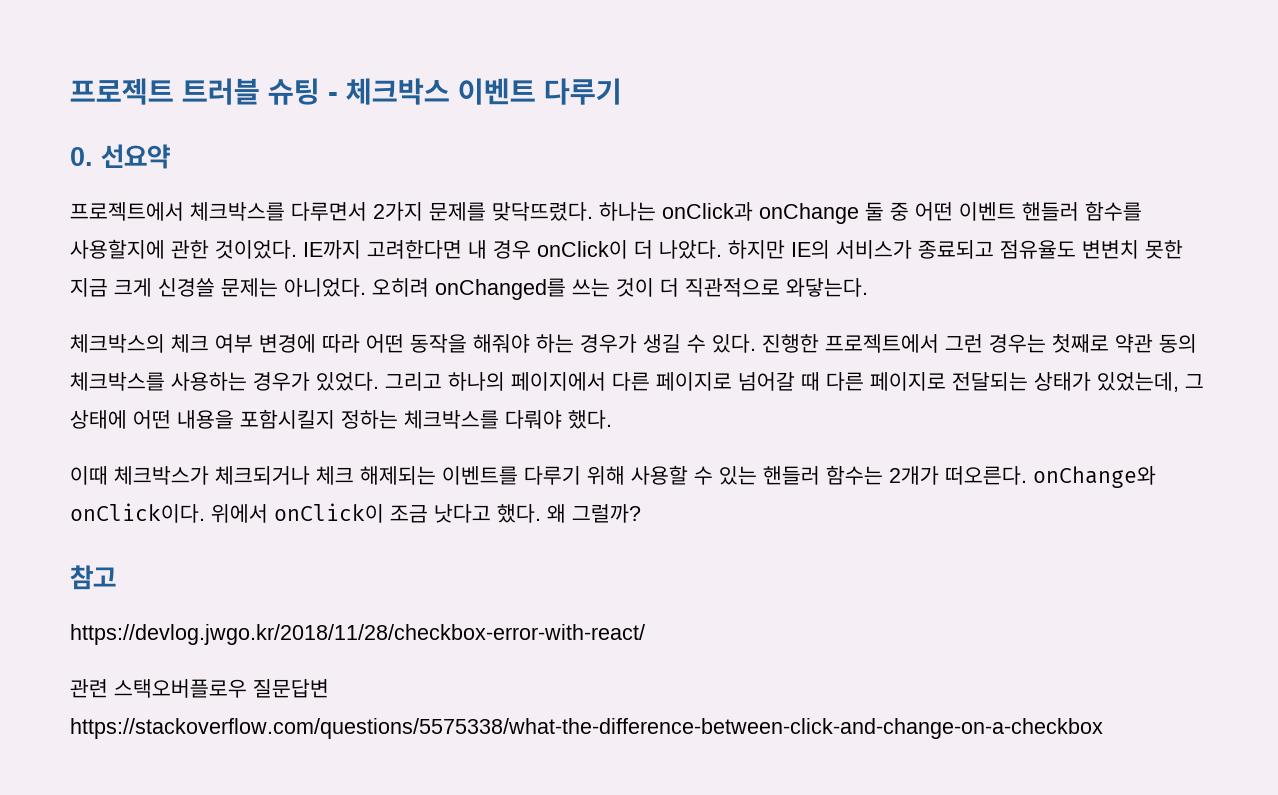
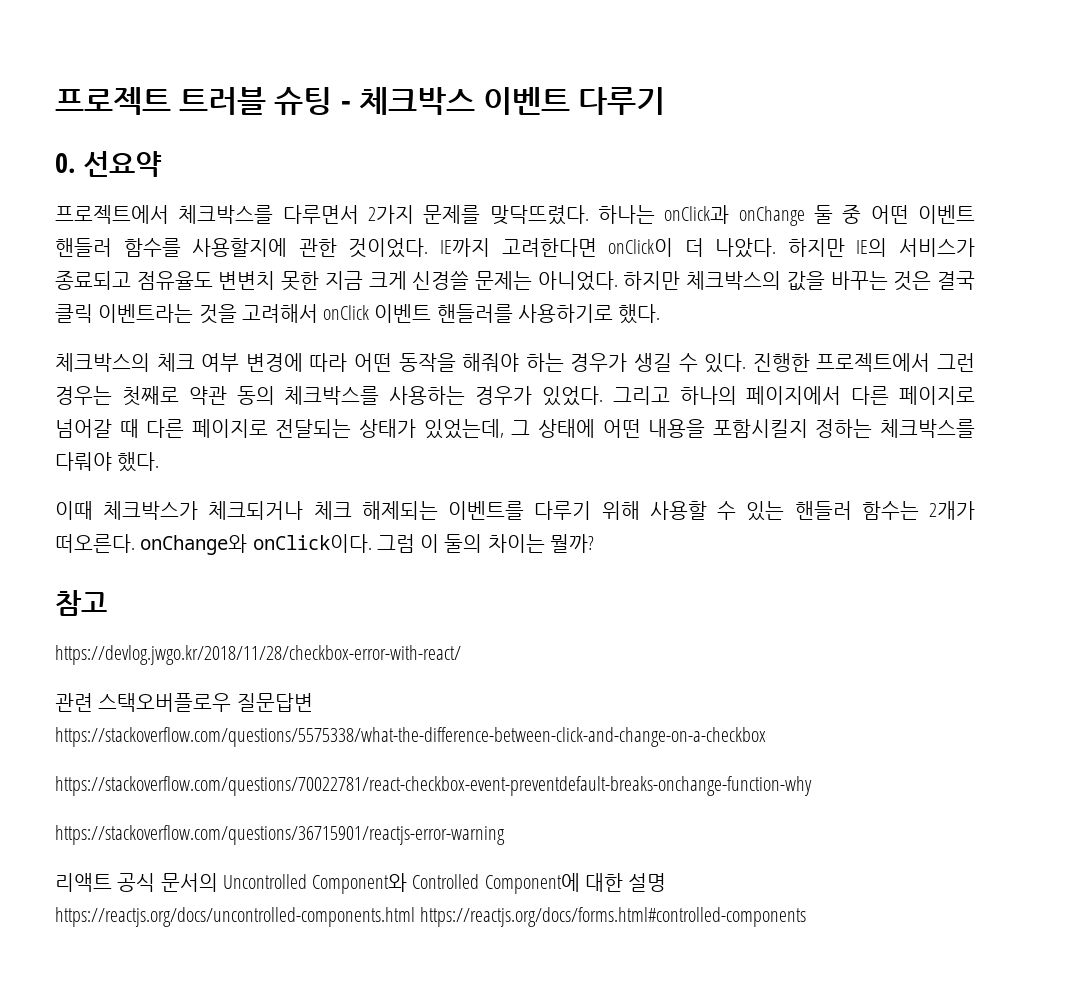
- IE까지 고려한다면 내 경우 onClick이 더 나았다.
+ IE까지 고려한다면 onClick이 더 나았다.
- 오히려 onChanged를 쓰는 것이 더 직관적으로 와닿는다.
+ 하지만 체크박스의 값을 바꾸는 것은 결국 클릭 이벤트라는 것을 고려해서 onClick 이벤트 핸들러를 사용하기로 했다.
- 위에서 onClick이 조금 낫다고 했다. 왜 그럴까?
+ 그럼 이 둘의 차이는 뭘까?
+ https://stackoverflow.com/questions/70022781/react-checkbox-event-preventdefault-breaks-onchange-function-why
+ https://stackoverflow.com/questions/36715901/reactjs-error-warning
+ 리액트 공식 문서의 Uncontrolled Component와 Controlled Component에 대한 설명 https://reactjs.org/docs/uncontrolled-components.html https://reactjs.org/docs/forms.html#controlled-components

